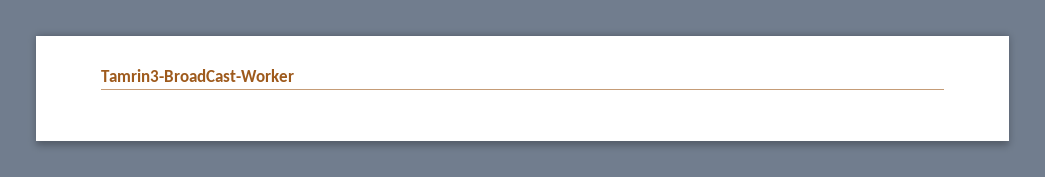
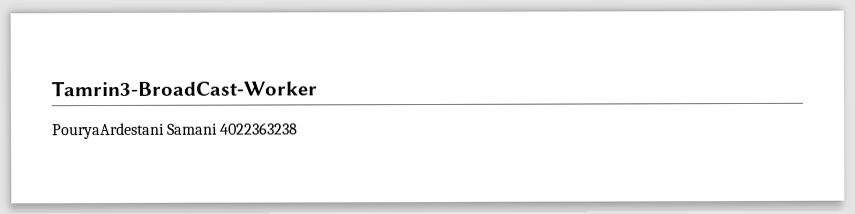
+ PouryaArdestani Samani 4022363238

